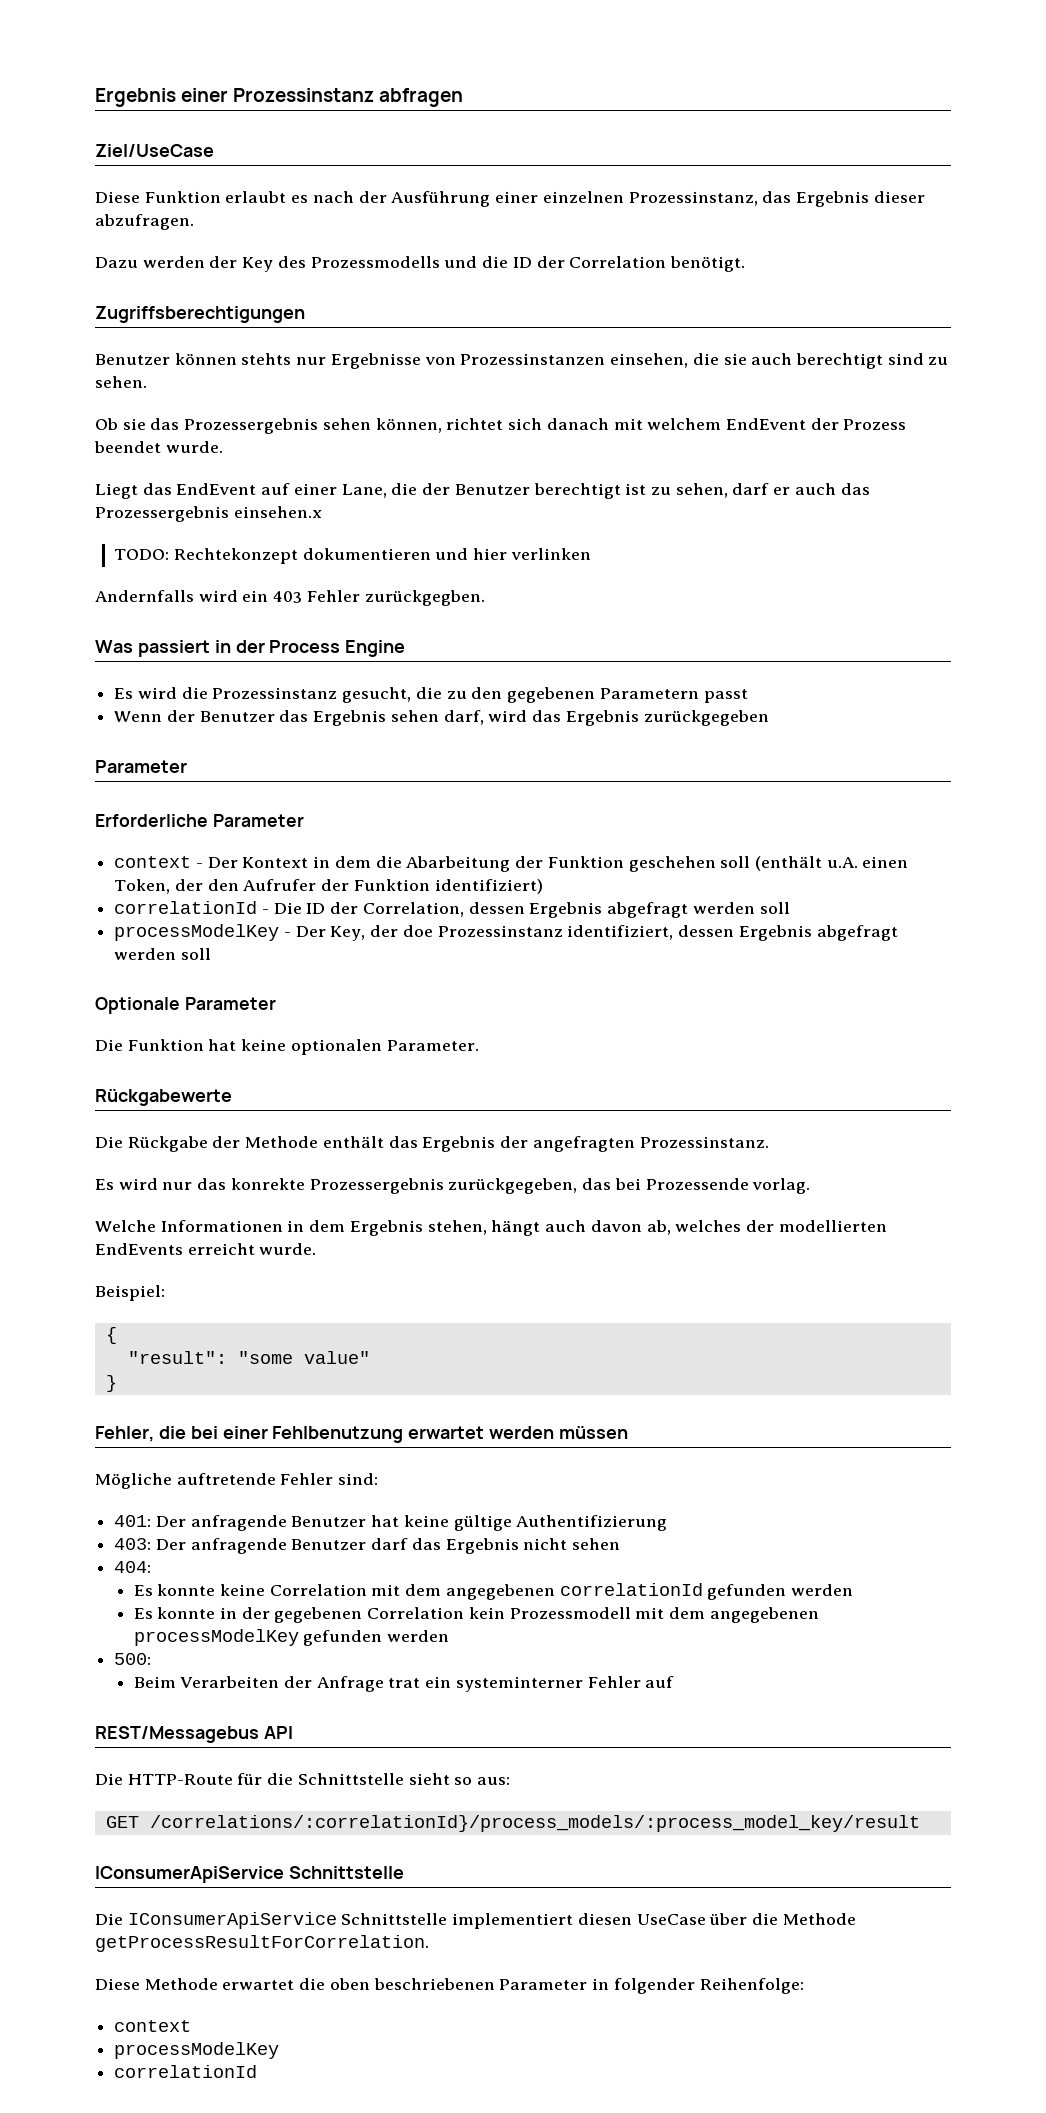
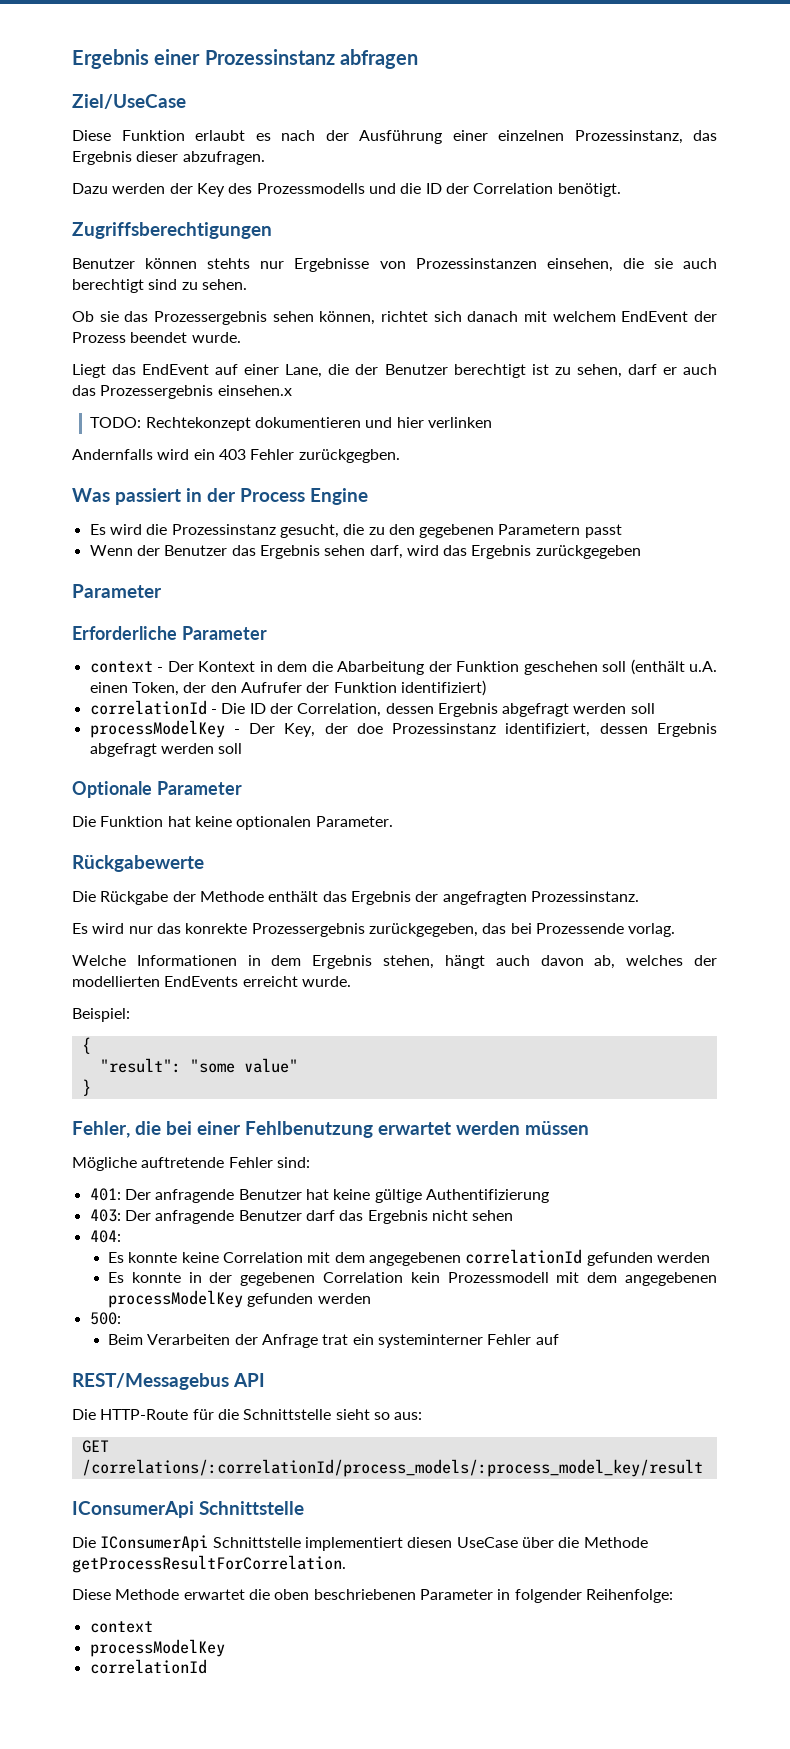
- GET /correlations/:correlationId}/process_models/:process_model_key/result
- IConsumerApiService Schnittstelle
+ GET /correlations/:correlationId/process_models/:process_model_key/result
+ IConsumerApi Schnittstelle
- Die IConsumerApiService Schnittstelle implementiert diesen UseCase über die Methode getProcessResultForCorrelation.
+ Die IConsumerApi Schnittstelle implementiert diesen UseCase über die Methode getProcessResultForCorrelation.

